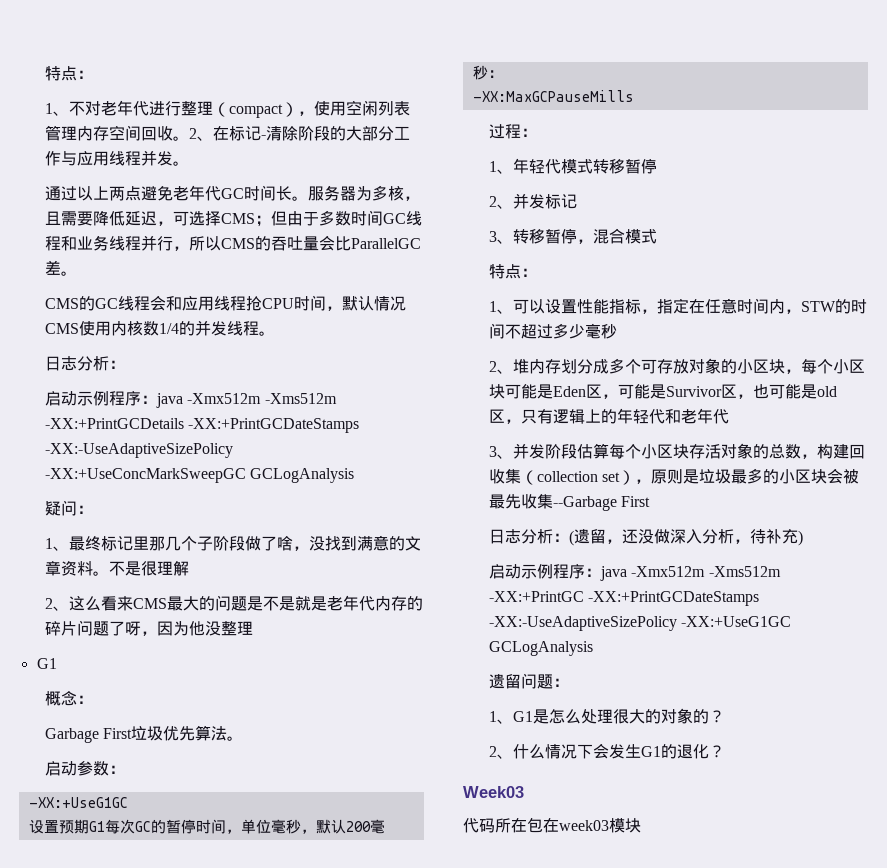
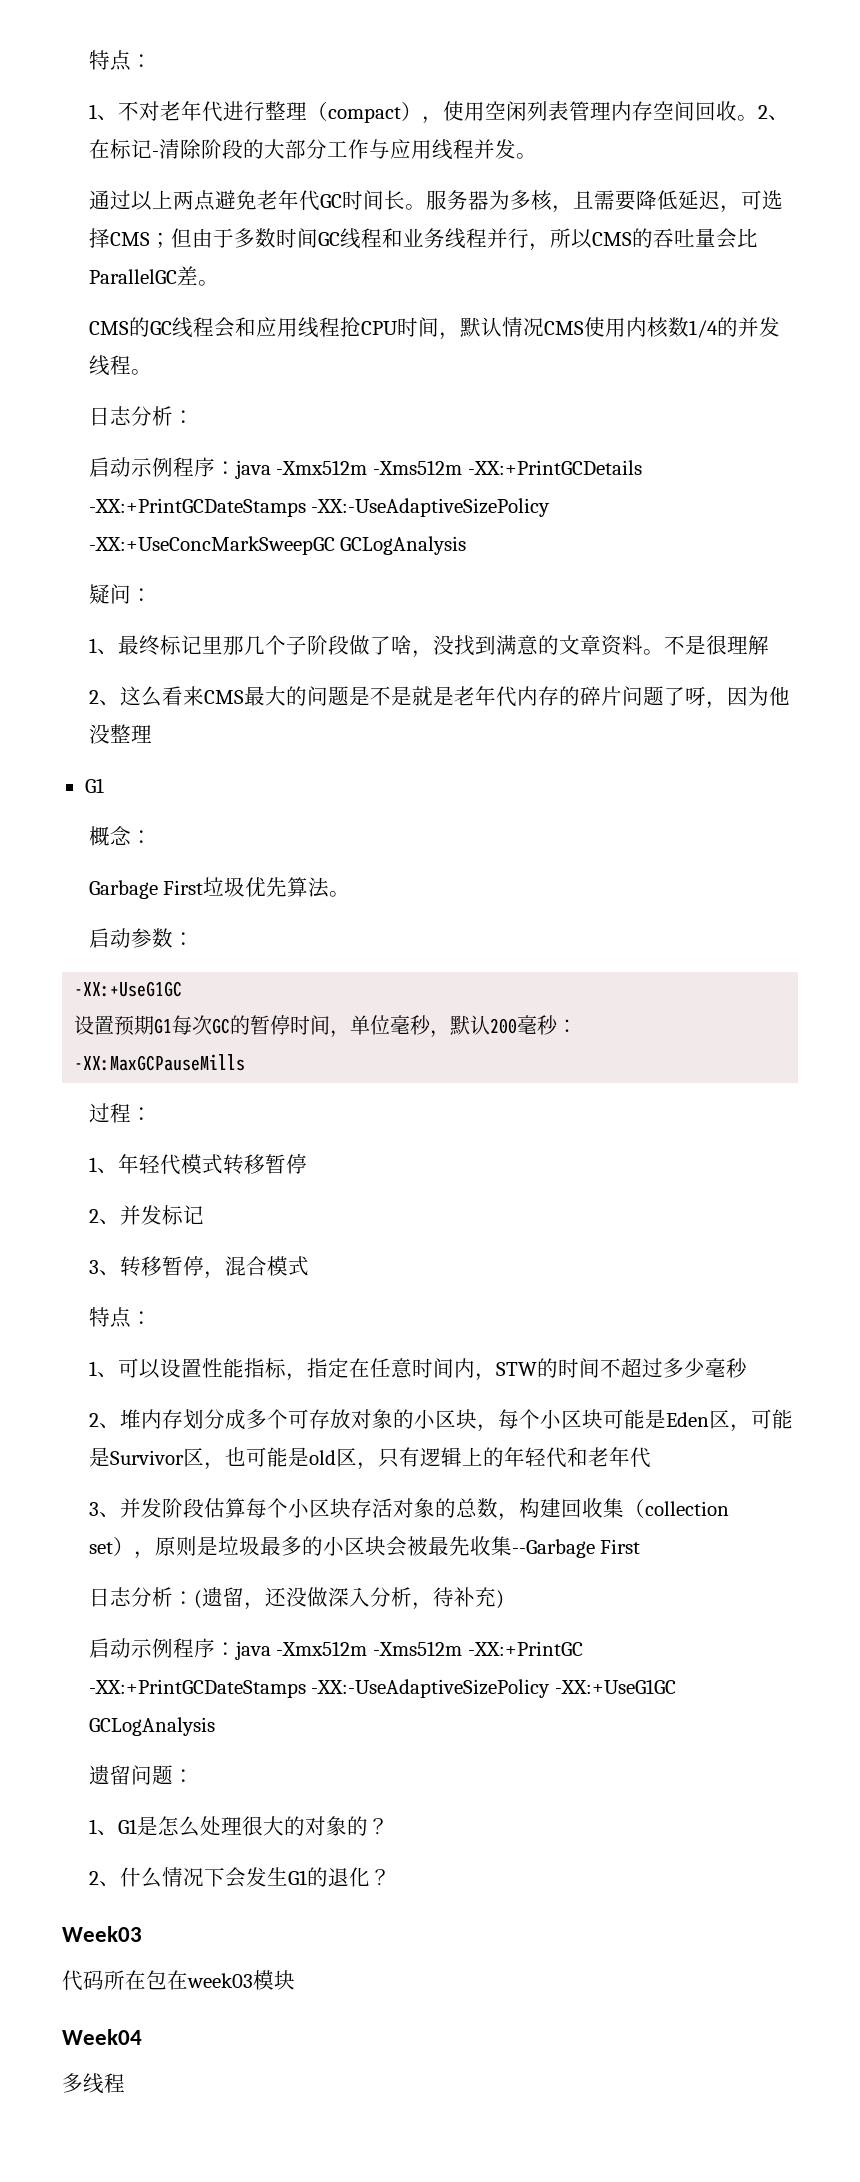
+ Week04
+ 多线程

